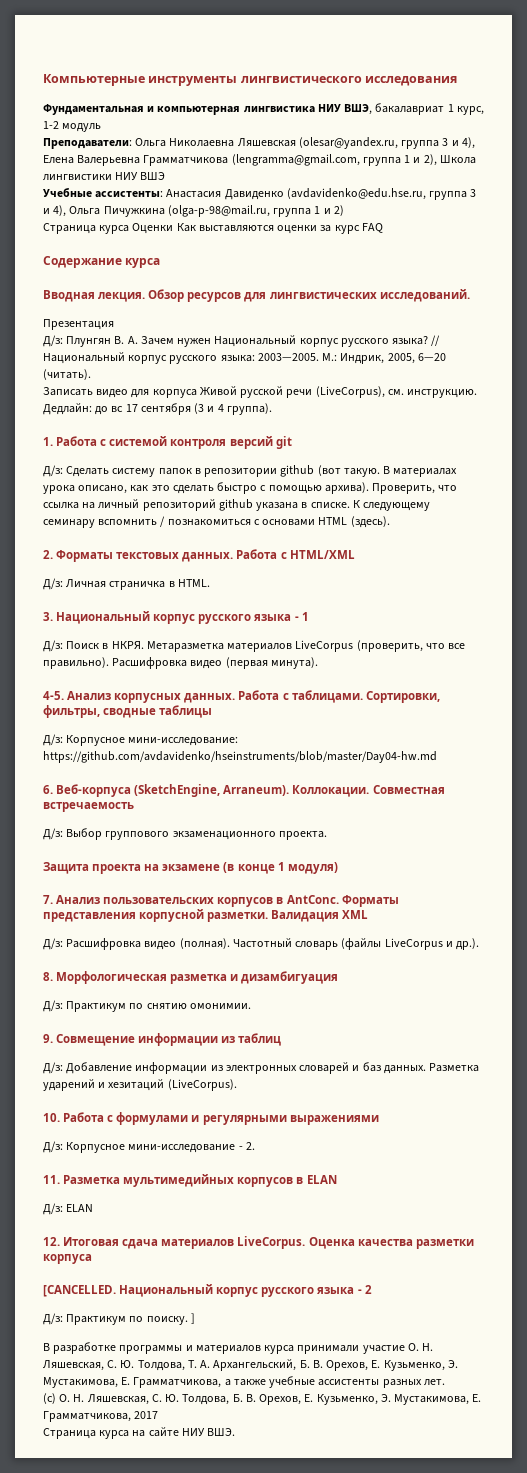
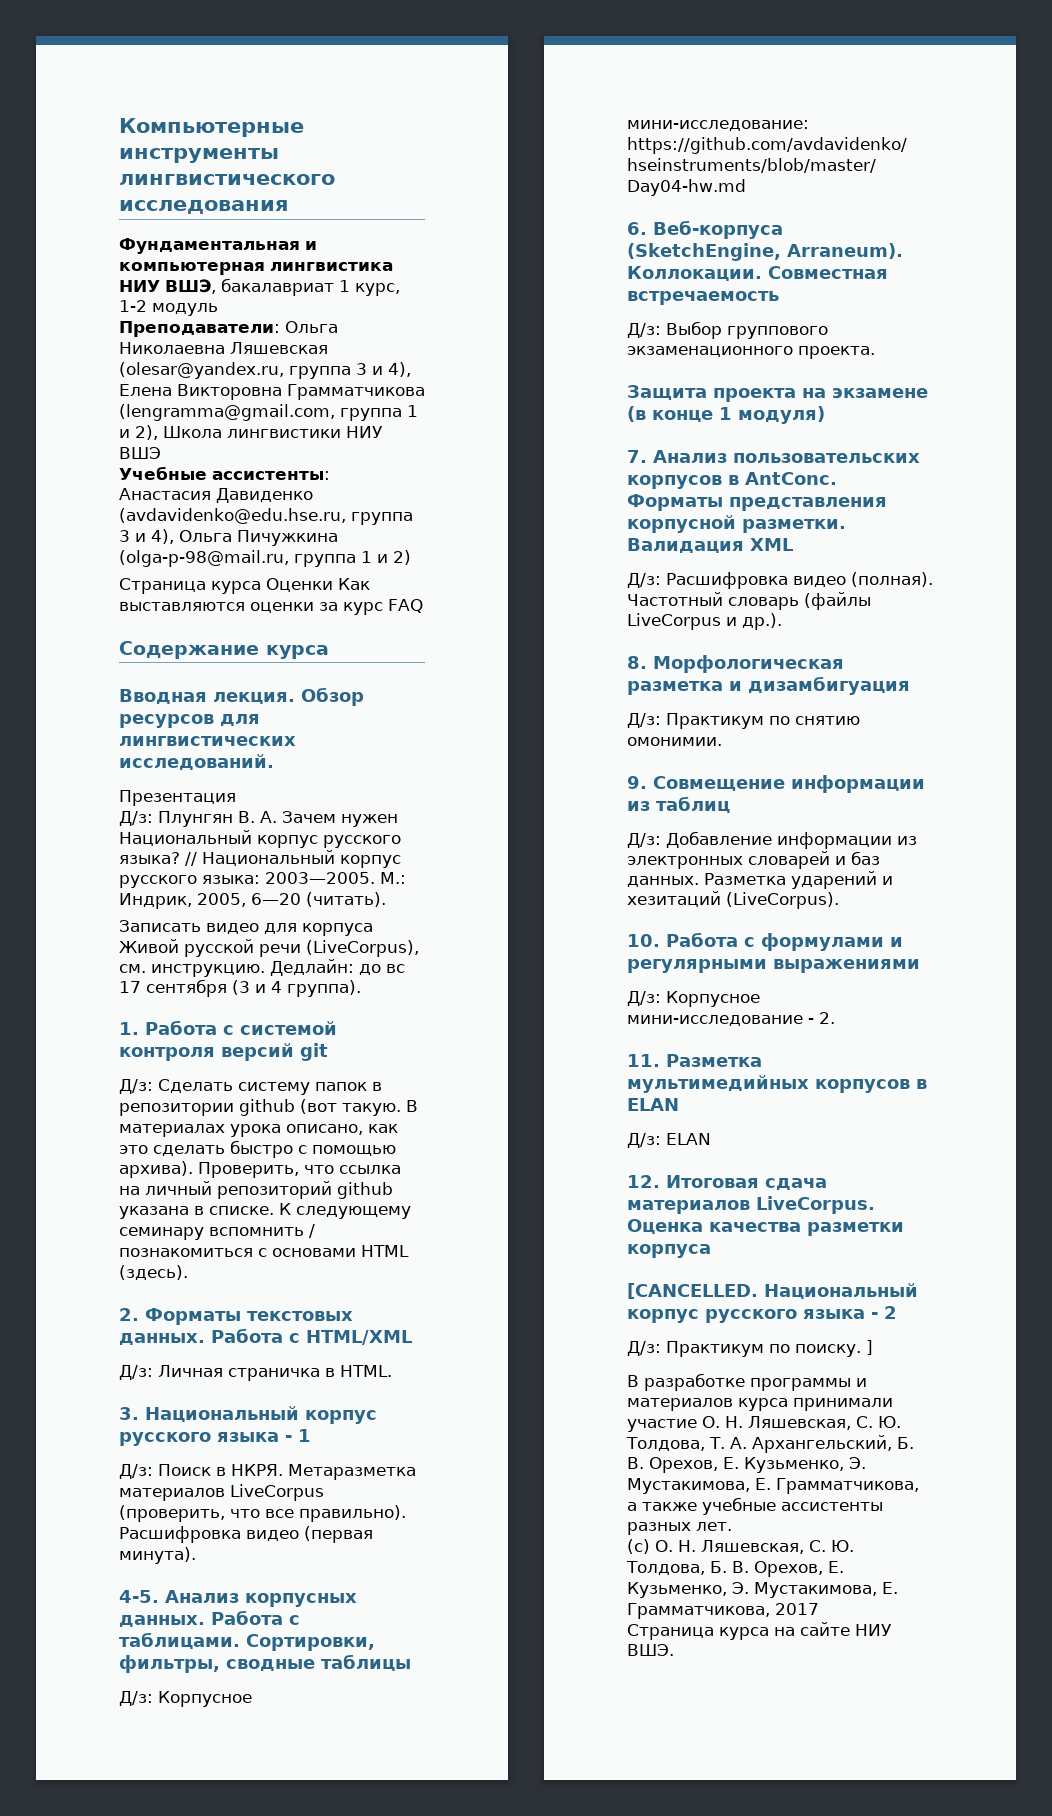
- Преподаватели: Ольга Николаевна Ляшевская (olesar@yandex.ru, группа 3 и 4), Елена Валерьевна Грамматчикова (lengramma@gmail.com, группа 1 и 2), Школа лингвистики НИУ ВШЭ
+ Преподаватели: Ольга Николаевна Ляшевская (olesar@yandex.ru, группа 3 и 4), Елена Викторовна Грамматчикова (lengramma@gmail.com, группа 1 и 2), Школа лингвистики НИУ ВШЭ

